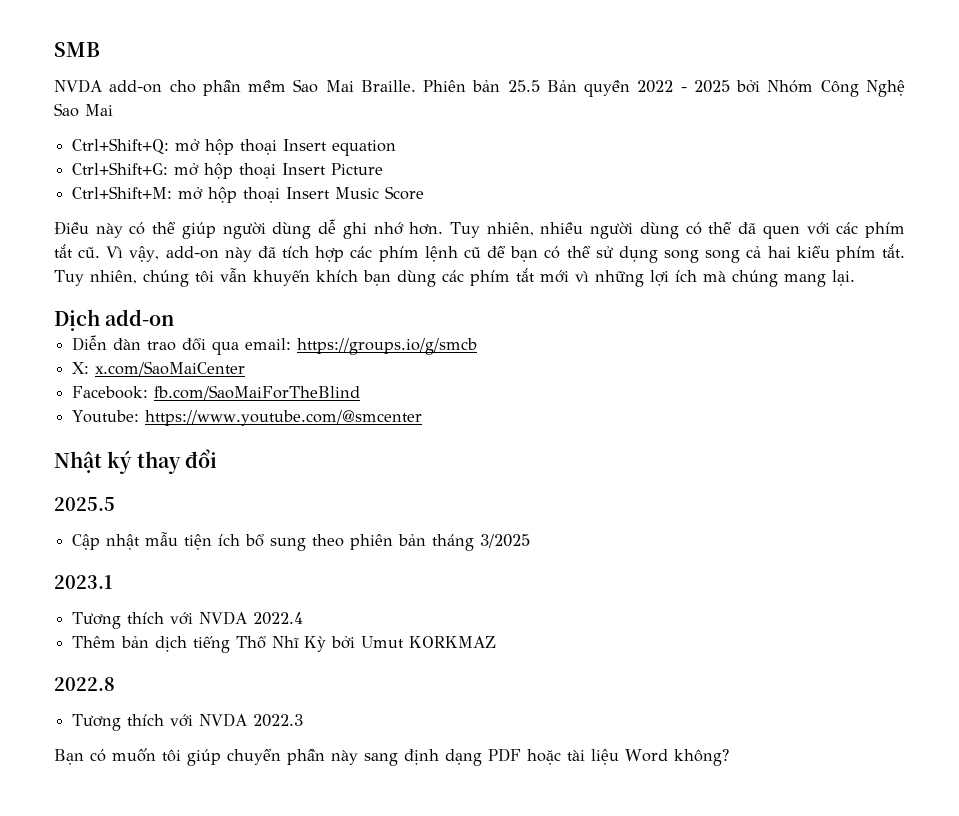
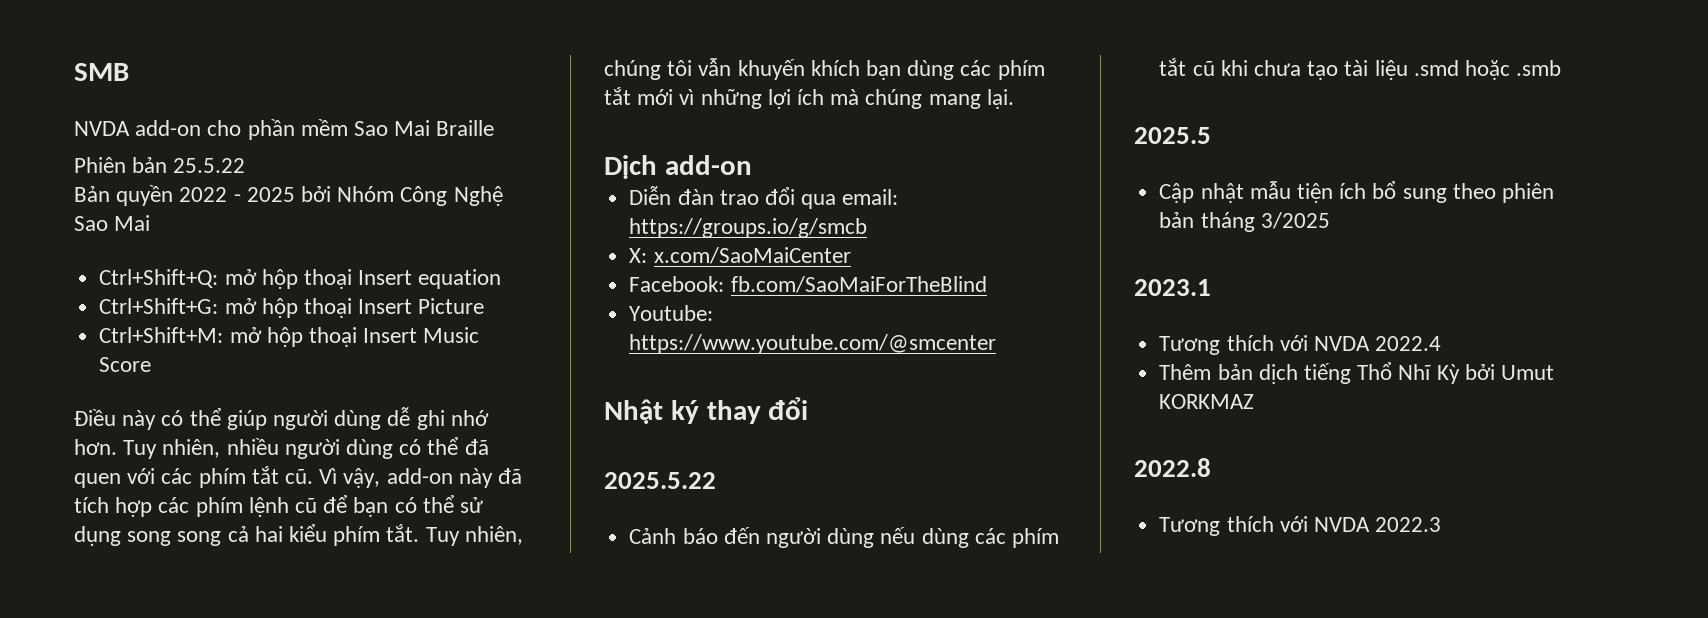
- NVDA add-on cho phần mềm Sao Mai Braille. Phiên bản 25.5 Bản quyền 2022 - 2025 bởi Nhóm Công Nghệ Sao Mai
+ NVDA add-on cho phần mềm Sao Mai Braille
+ Phiên bản 25.5.22
+ Bản quyền 2022 - 2025 bởi Nhóm Công Nghệ Sao Mai
+ 2025.5.22
+ Cảnh báo đến người dùng nếu dùng các phím tắt cũ khi chưa tạo tài liệu .smd hoặc .smb
- Bạn có muốn tôi giúp chuyển phần này sang định dạng PDF hoặc tài liệu Word không?

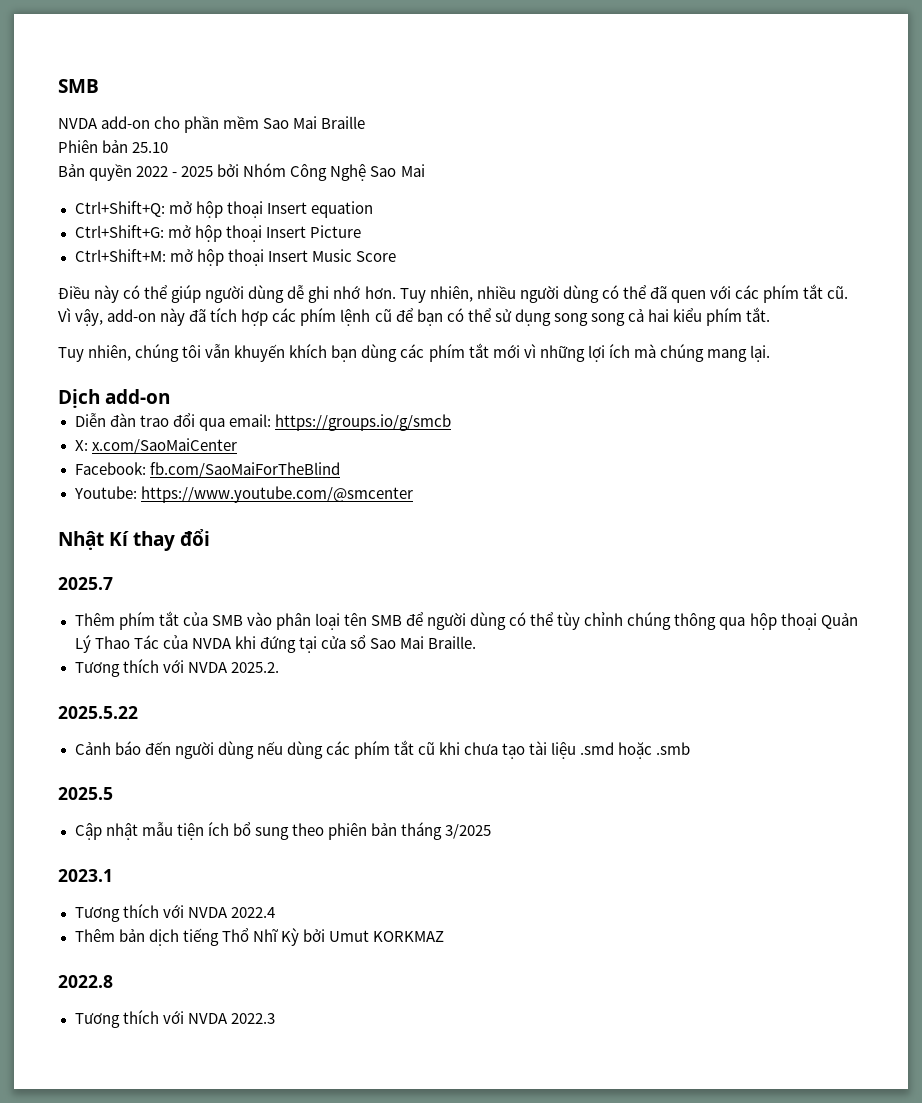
- Phiên bản 25.5.22
+ Phiên bản 25.10
- Vì vậy, add-on này đã tích hợp các phím lệnh cũ để bạn có thể sử dụng song song cả hai kiểu phím tắt. Tuy nhiên, chúng tôi vẫn khuyến khích bạn dùng các phím tắt mới vì những lợi ích mà chúng mang lại.
+ Vì vậy, add-on này đã tích hợp các phím lệnh cũ để bạn có thể sử dụng song song cả hai kiểu phím tắt.
+ Tuy nhiên, chúng tôi vẫn khuyến khích bạn dùng các phím tắt mới vì những lợi ích mà chúng mang lại.
- Nhật ký thay đổi
+ Nhật Kí thay đổi
+ 2025.7
+ Thêm phím tắt của SMB vào phân loại tên SMB để người dùng có thể tùy chỉnh chúng thông qua hộp thoại Quản Lý Thao Tác của NVDA khi đứng tại cửa sổ Sao Mai Braille.
+ Tương thích với NVDA 2025.2.

